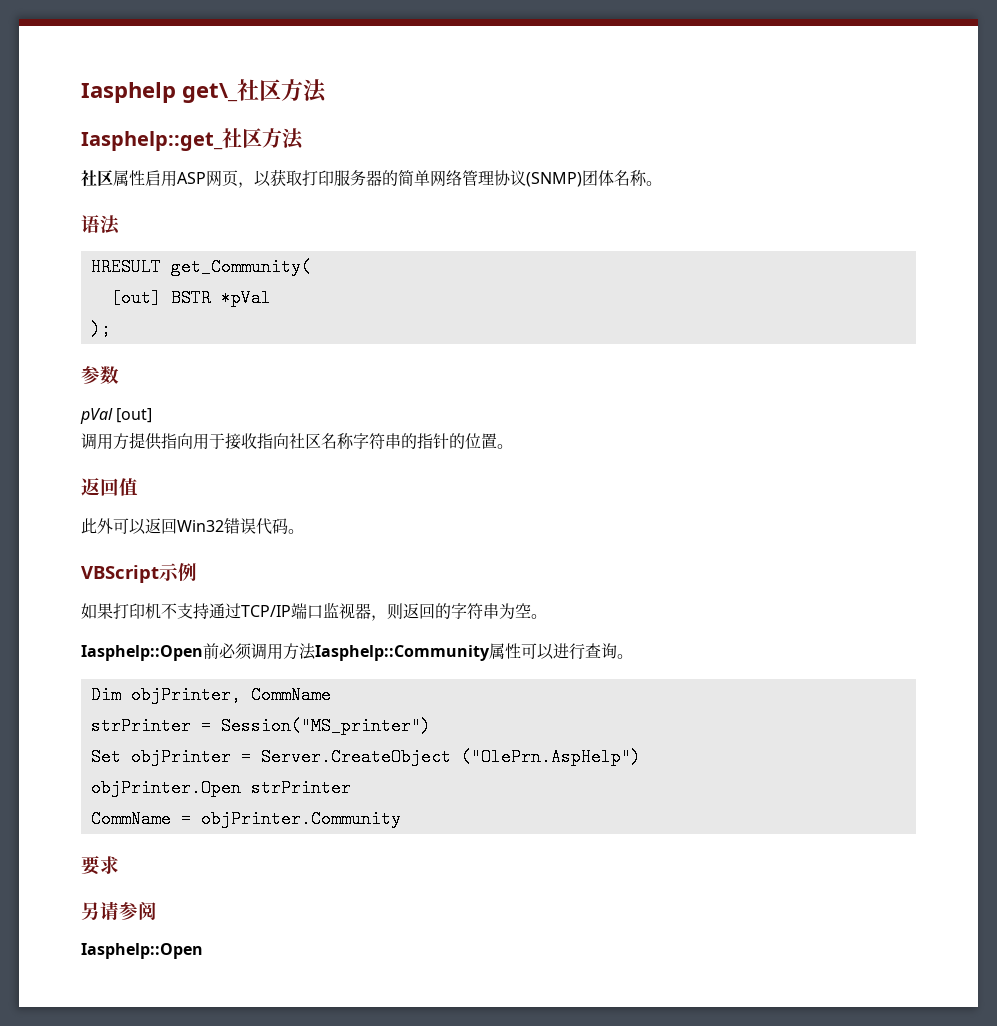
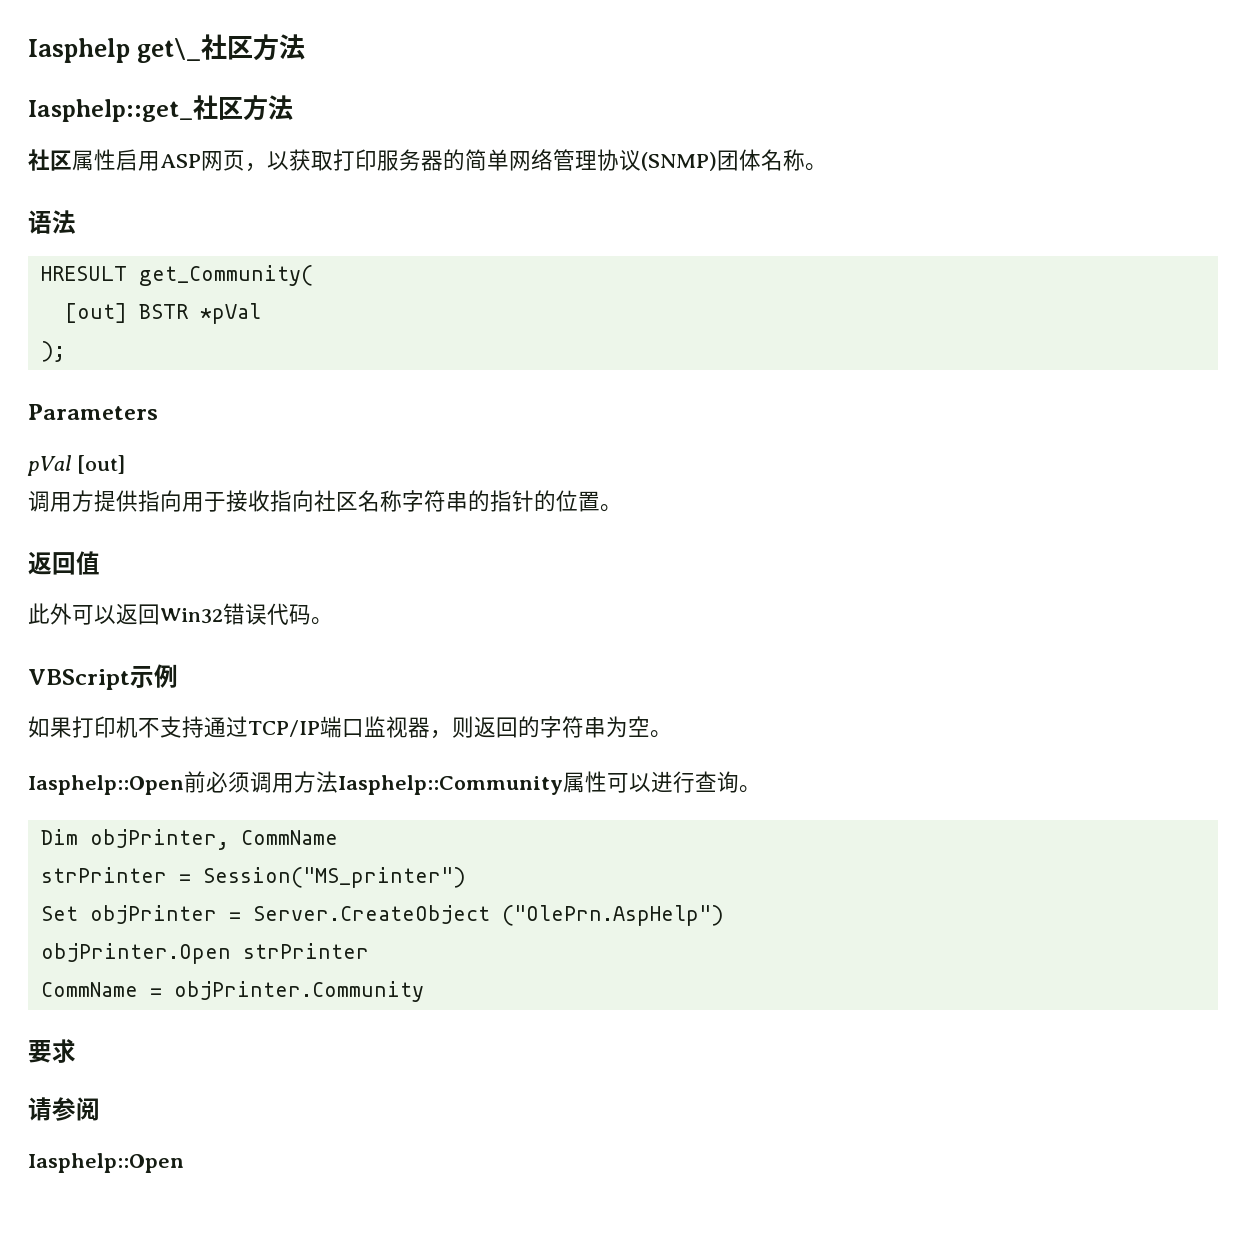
- 参数
+ Parameters
- 另请参阅
+ 请参阅

